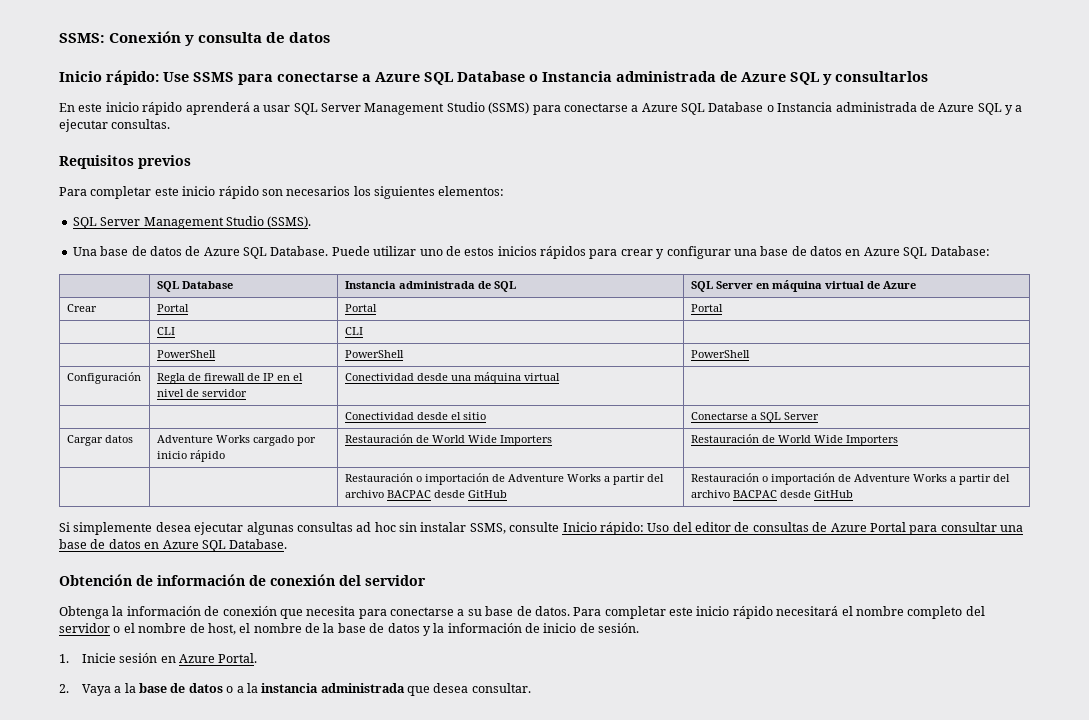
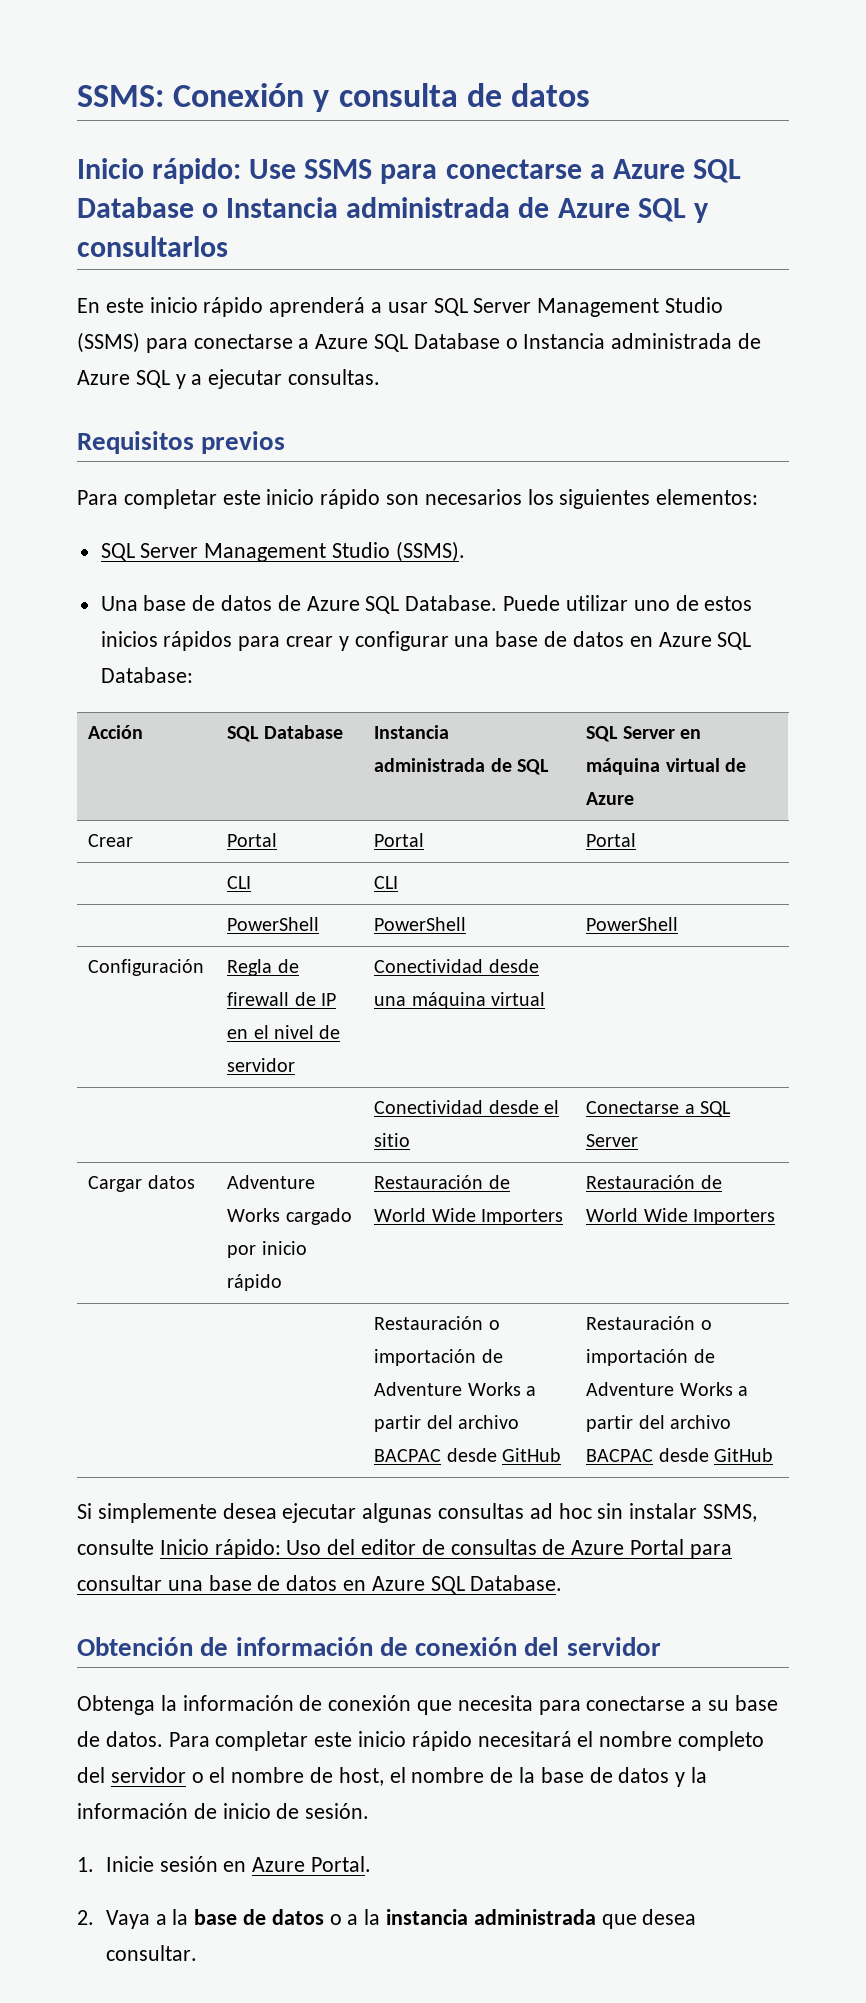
- | SQL Database | Instancia administrada de SQL | SQL Server en máquina virtual de Azure
+ Acción | SQL Database | Instancia administrada de SQL | SQL Server en máquina virtual de Azure

